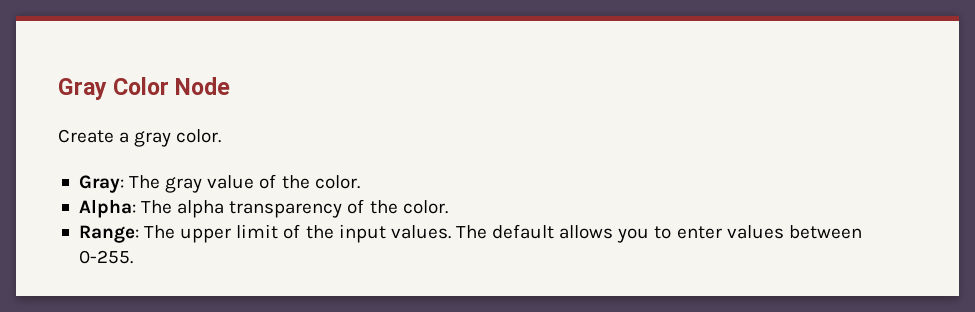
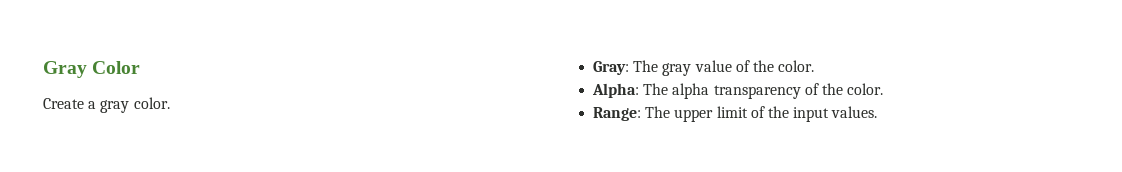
- Gray Color Node
+ Gray Color
- The default allows you to enter values between 0-255.

